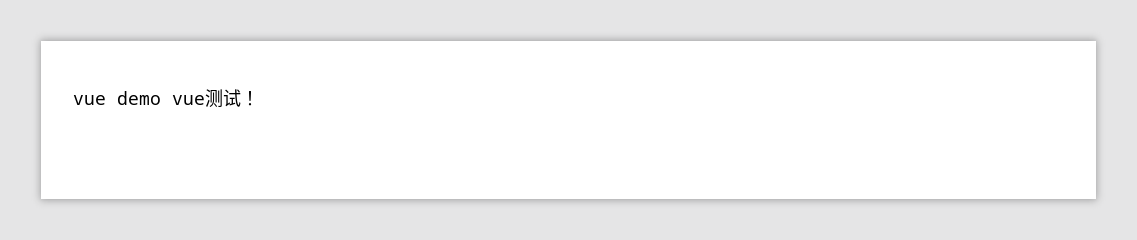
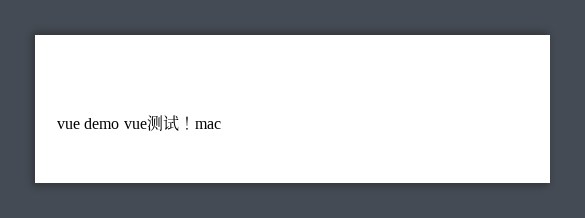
- vue demo vue测试！
+ vue demo vue测试！mac

